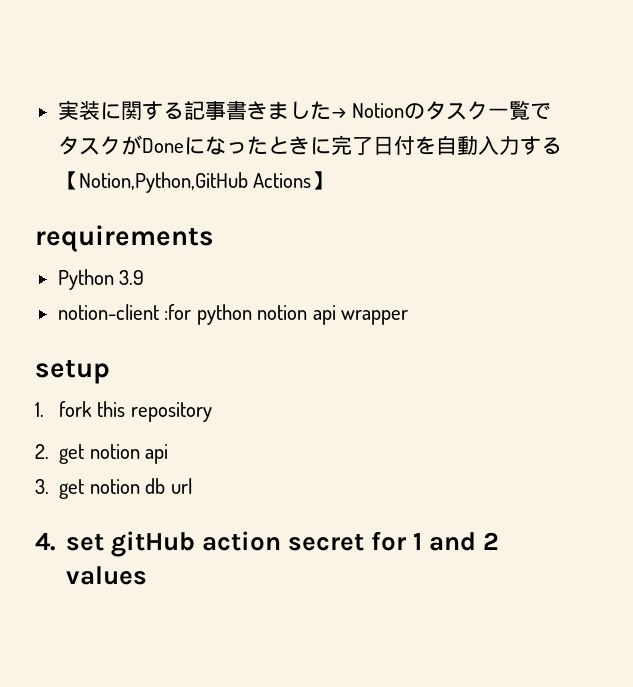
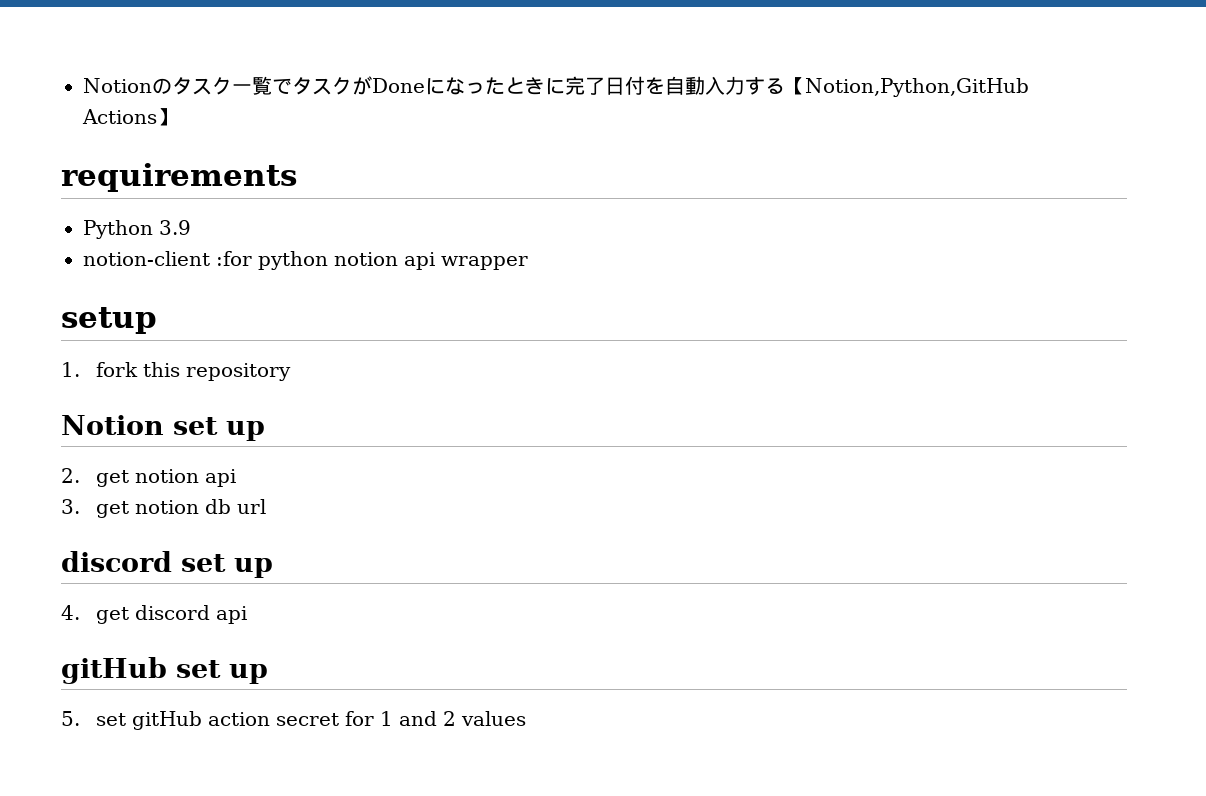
- 実装に関する記事書きました→ Notionのタスク一覧でタスクがDoneになったときに完了日付を自動入力する【Notion,Python,GitHub Actions】
+ Notionのタスク一覧でタスクがDoneになったときに完了日付を自動入力する【Notion,Python,GitHub Actions】
+ Notion set up
- 4. set gitHub action secret for 1 and 2 values
+ discord set up
+ 4. get discord api
+ gitHub set up
+ 5. set gitHub action secret for 1 and 2 values

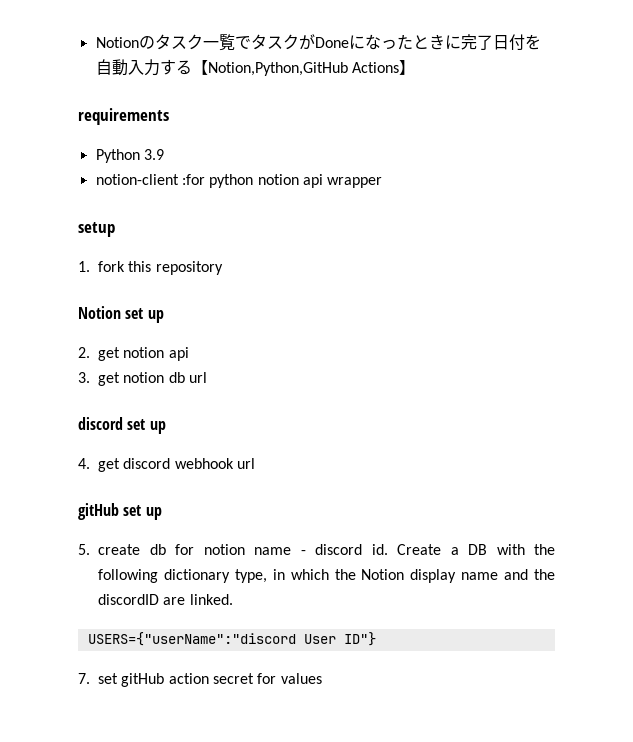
- 4. get discord api
+ 4. get discord webhook url
- 5. set gitHub action secret for 1 and 2 values
+ 5. create db for notion name - discord id. Create a DB with the following dictionary type, in which the Notion display name and the discordID are linked.
+ USERS={"userName":"discord User ID"}
+ 7. set gitHub action secret for values

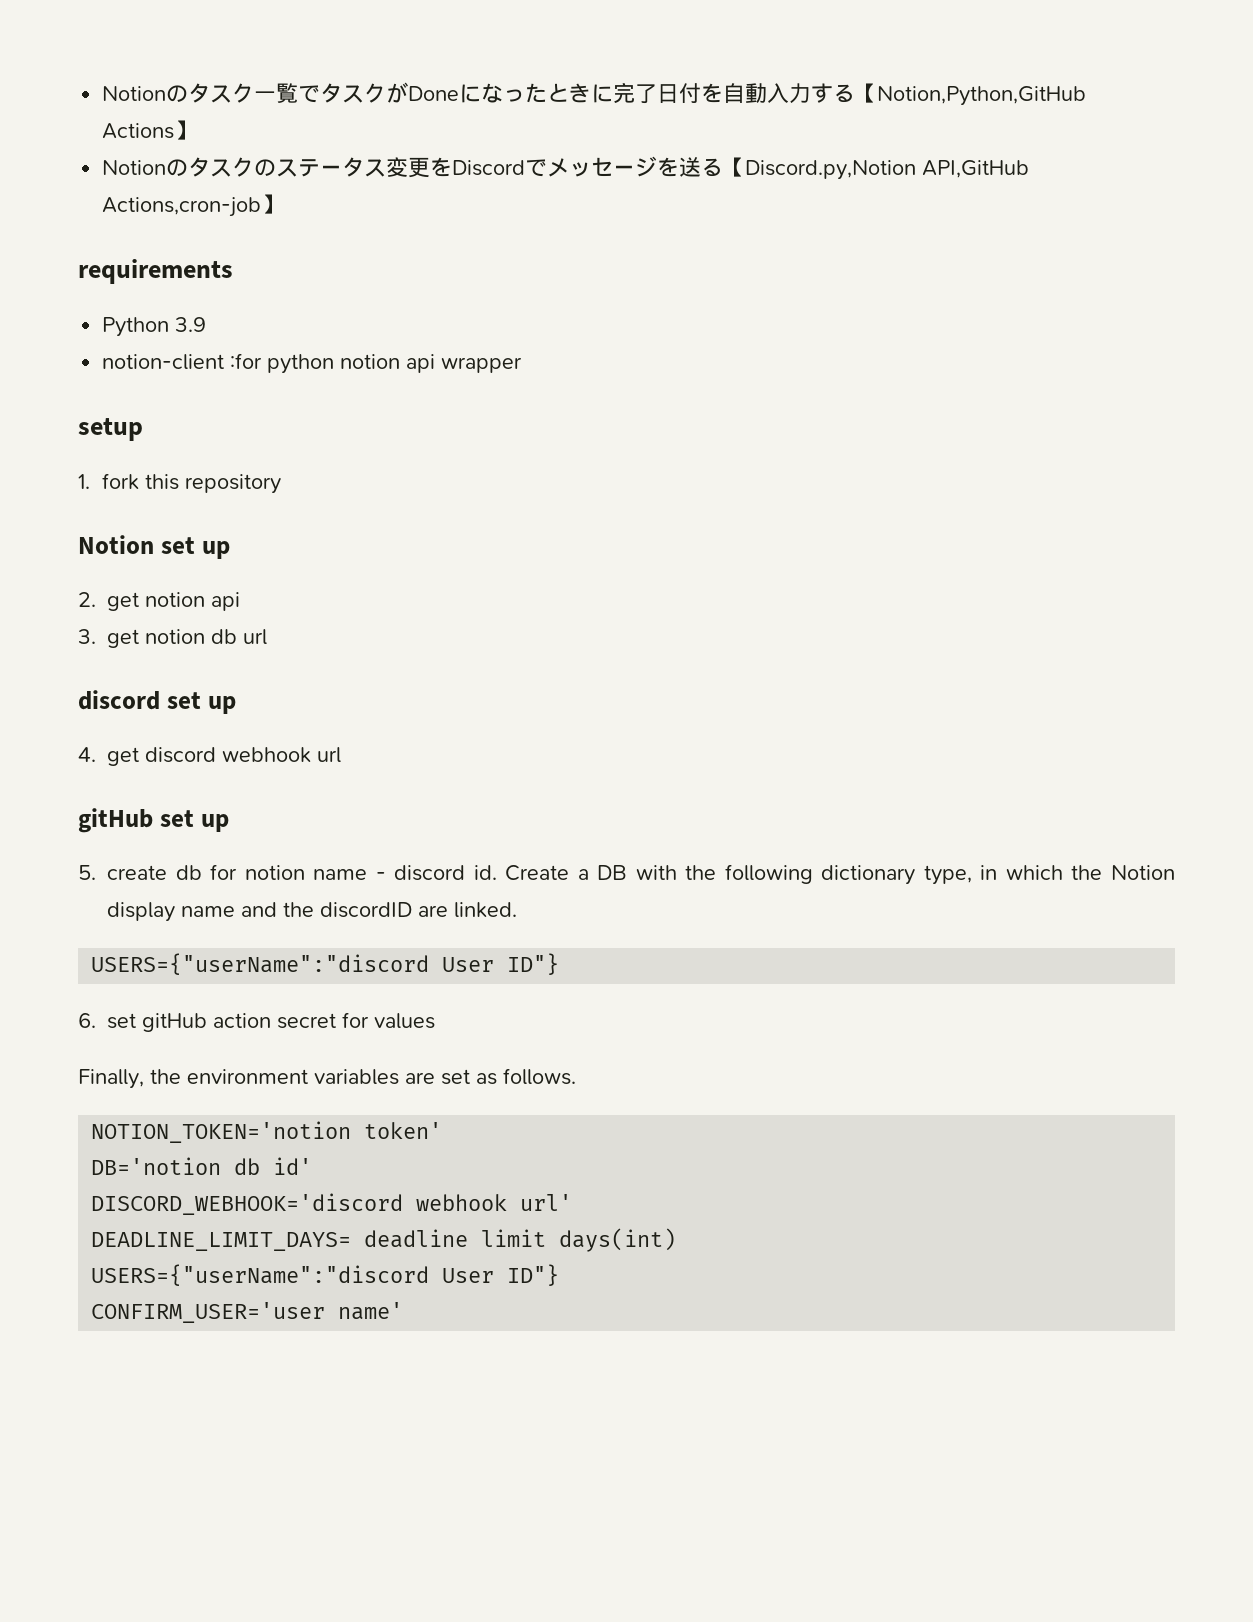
+ Notionのタスクのステータス変更をDiscordでメッセージを送る【Discord.py,Notion API,GitHub Actions,cron-job】
- 7. set gitHub action secret for values
+ 6. set gitHub action secret for values
+ Finally, the environment variables are set as follows.
+ NOTION_TOKEN='notion token'
+ DB='notion db id'
+ DISCORD_WEBHOOK='discord webhook url'
+ DEADLINE_LIMIT_DAYS= deadline limit days(int)
+ USERS={"userName":"discord User ID"}
+ CONFIRM_USER='user name'

